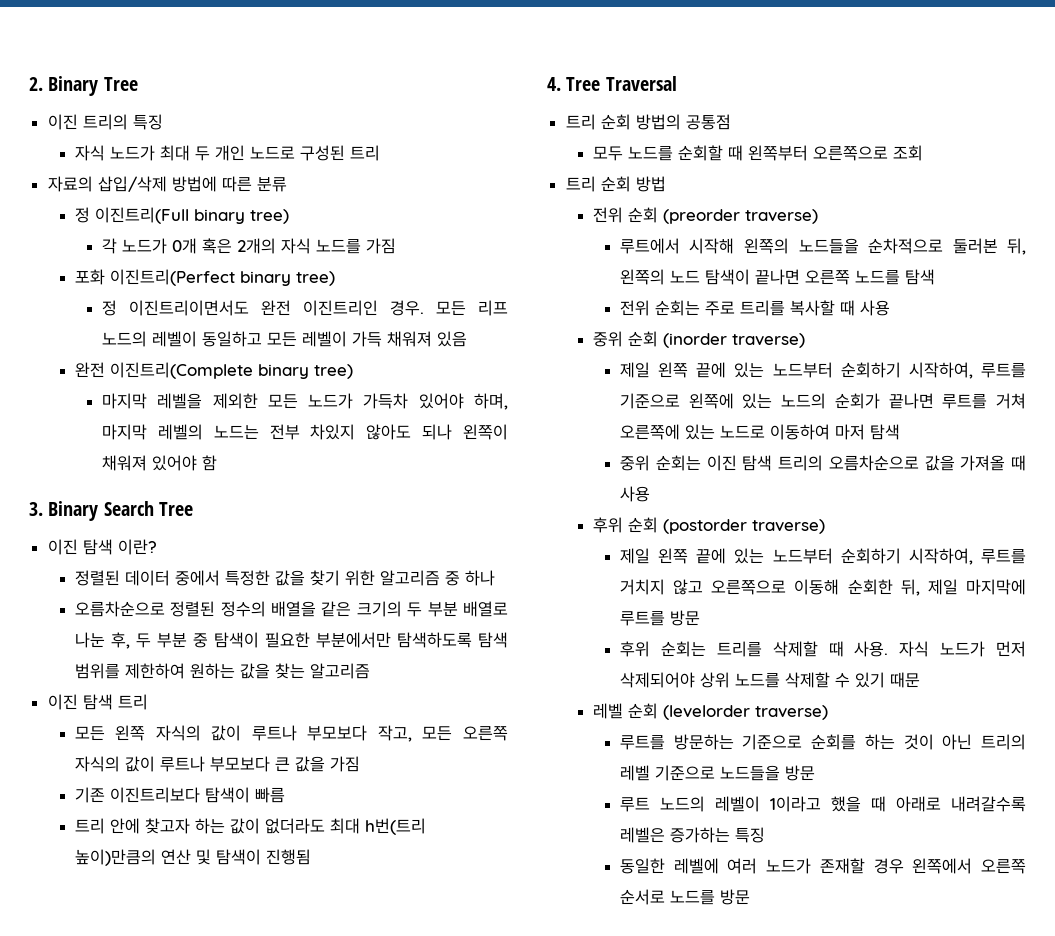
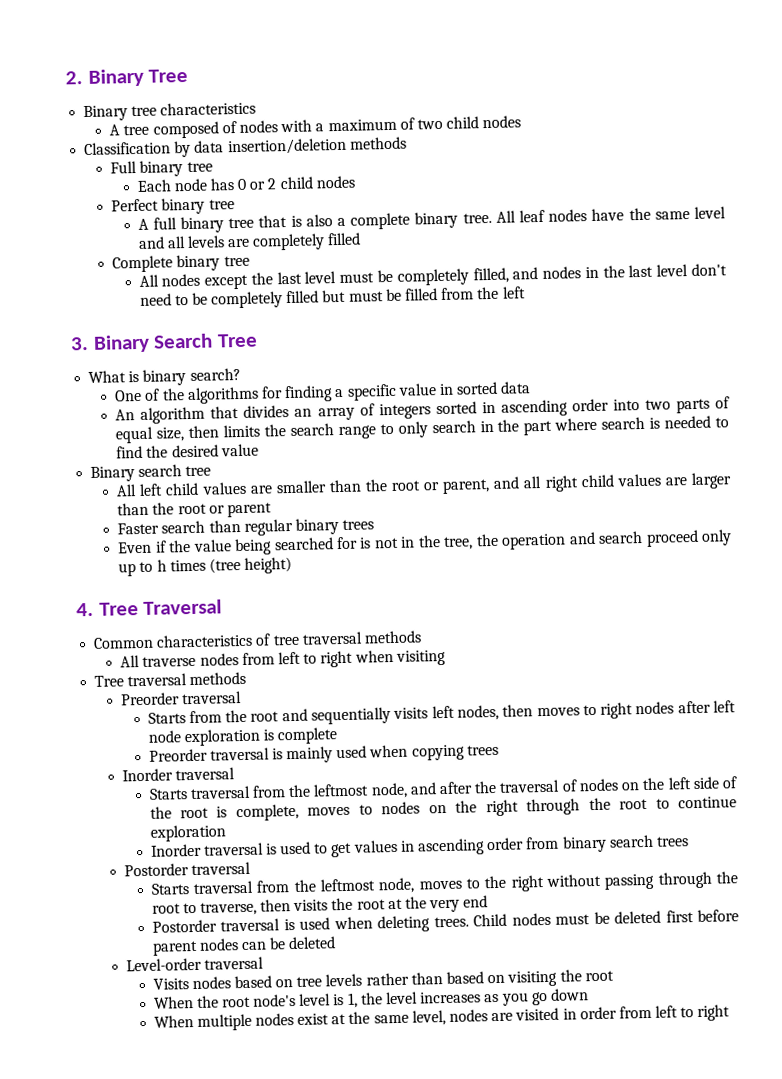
- 이진 트리의 특징
- 자식 노드가 최대 두 개인 노드로 구성된 트리
- 자료의 삽입/삭제 방법에 따른 분류
- 정 이진트리(Full binary tree)
- 각 노드가 0개 혹은 2개의 자식 노드를 가짐
- 포화 이진트리(Perfect binary tree)
- 정 이진트리이면서도 완전 이진트리인 경우. 모든 리프 노드의 레벨이 동일하고 모든 레벨이 가득 채워져 있음
- 완전 이진트리(Complete binary tree)
- 마지막 레벨을 제외한 모든 노드가 가득차 있어야 하며, 마지막 레벨의 노드는 전부 차있지 않아도 되나 왼쪽이 채워져 있어야 함
+ Binary tree characteristics
+ A tree composed of nodes with a maximum of two child nodes
+ Classification by data insertion/deletion methods
+ Full binary tree
+ Each node has 0 or 2 child nodes
+ Perfect binary tree
+ A full binary tree that is also a complete binary tree. All leaf nodes have the same level and all levels are completely filled
+ Complete binary tree
+ All nodes except the last level must be completely filled, and nodes in the last level don't need to be completely filled but must be filled from the left
  3. Binary Search Tree
- 이진 탐색 이란?
- 정렬된 데이터 중에서 특정한 값을 찾기 위한 알고리즘 중 하나
- 오름차순으로 정렬된 정수의 배열을 같은 크기의 두 부분 배열로 나눈 후, 두 부분 중 탐색이 필요한 부분에서만 탐색하도록 탐색 범위를 제한하여 원하는 값을 찾는 알고리즘
- 이진 탐색 트리
- 모든 왼쪽 자식의 값이 루트나 부모보다 작고, 모든 오른쪽 자식의 값이 루트나 부모보다 큰 값을 가짐
- 기존 이진트리보다 탐색이 빠름
- 트리 안에 찾고자 하는 값이 없더라도 최대 h번(트리 높이)만큼의 연산 및 탐색이 진행됨
+ What is binary search?
+ One of the algorithms for finding a specific value in sorted data
+ An algorithm that divides an array of integers sorted in ascending order into two parts of equal size, then limits the search range to only search in the part where search is needed to find the desired value
+ Binary search tree
+ All left child values are smaller than the root or parent, and all right child values are larger than the root or parent
+ Faster search than regular binary trees
+ Even if the value being searched for is not in the tree, the operation and search proceed only up to h times (tree height)
  4. Tree Traversal
- 트리 순회 방법의 공통점
- 모두 노드를 순회할 때 왼쪽부터 오른쪽으로 조회
- 트리 순회 방법
- 전위 순회 (preorder traverse)
- 루트에서 시작해 왼쪽의 노드들을 순차적으로 둘러본 뒤, 왼쪽의 노드 탐색이 끝나면 오른쪽 노드를 탐색
- 전위 순회는 주로 트리를 복사할 때 사용
- 중위 순회 (inorder traverse)
- 제일 왼쪽 끝에 있는 노드부터 순회하기 시작하여, 루트를 기준으로 왼쪽에 있는 노드의 순회가 끝나면 루트를 거쳐 오른쪽에 있는 노드로 이동하여 마저 탐색
- 중위 순회는 이진 탐색 트리의 오름차순으로 값을 가져올 때 사용
- 후위 순회 (postorder traverse)
- 제일 왼쪽 끝에 있는 노드부터 순회하기 시작하여, 루트를 거치지 않고 오른쪽으로 이동해 순회한 뒤, 제일 마지막에 루트를 방문
- 후위 순회는 트리를 삭제할 때 사용. 자식 노드가 먼저 삭제되어야 상위 노드를 삭제할 수 있기 때문
- 레벨 순회 (levelorder traverse)
- 루트를 방문하는 기준으로 순회를 하는 것이 아닌 트리의 레벨 기준으로 노드들을 방문
- 루트 노드의 레벨이 1이라고 했을 때 아래로 내려갈수록 레벨은 증가하는 특징
- 동일한 레벨에 여러 노드가 존재할 경우 왼쪽에서 오른쪽 순서로 노드를 방문
+ Common characteristics of tree traversal methods
+ All traverse nodes from left to right when visiting
+ Tree traversal methods
+ Preorder traversal
+ Starts from the root and sequentially visits left nodes, then moves to right nodes after left node exploration is complete
+ Preorder traversal is mainly used when copying trees
+ Inorder traversal
+ Starts traversal from the leftmost node, and after the traversal of nodes on the left side of the root is complete, moves to nodes on the right through the root to continue exploration
+ Inorder traversal is used to get values in ascending order from binary search trees
+ Postorder traversal
+ Starts traversal from the leftmost node, moves to the right without passing through the root to traverse, then visits the root at the very end
+ Postorder traversal is used when deleting trees. Child nodes must be deleted first before parent nodes can be deleted
+ Level-order traversal
+ Visits nodes based on tree levels rather than based on visiting the root
+ When the root node's level is 1, the level increases as you go down
+ When multiple nodes exist at the same level, nodes are visited in order from left to right

